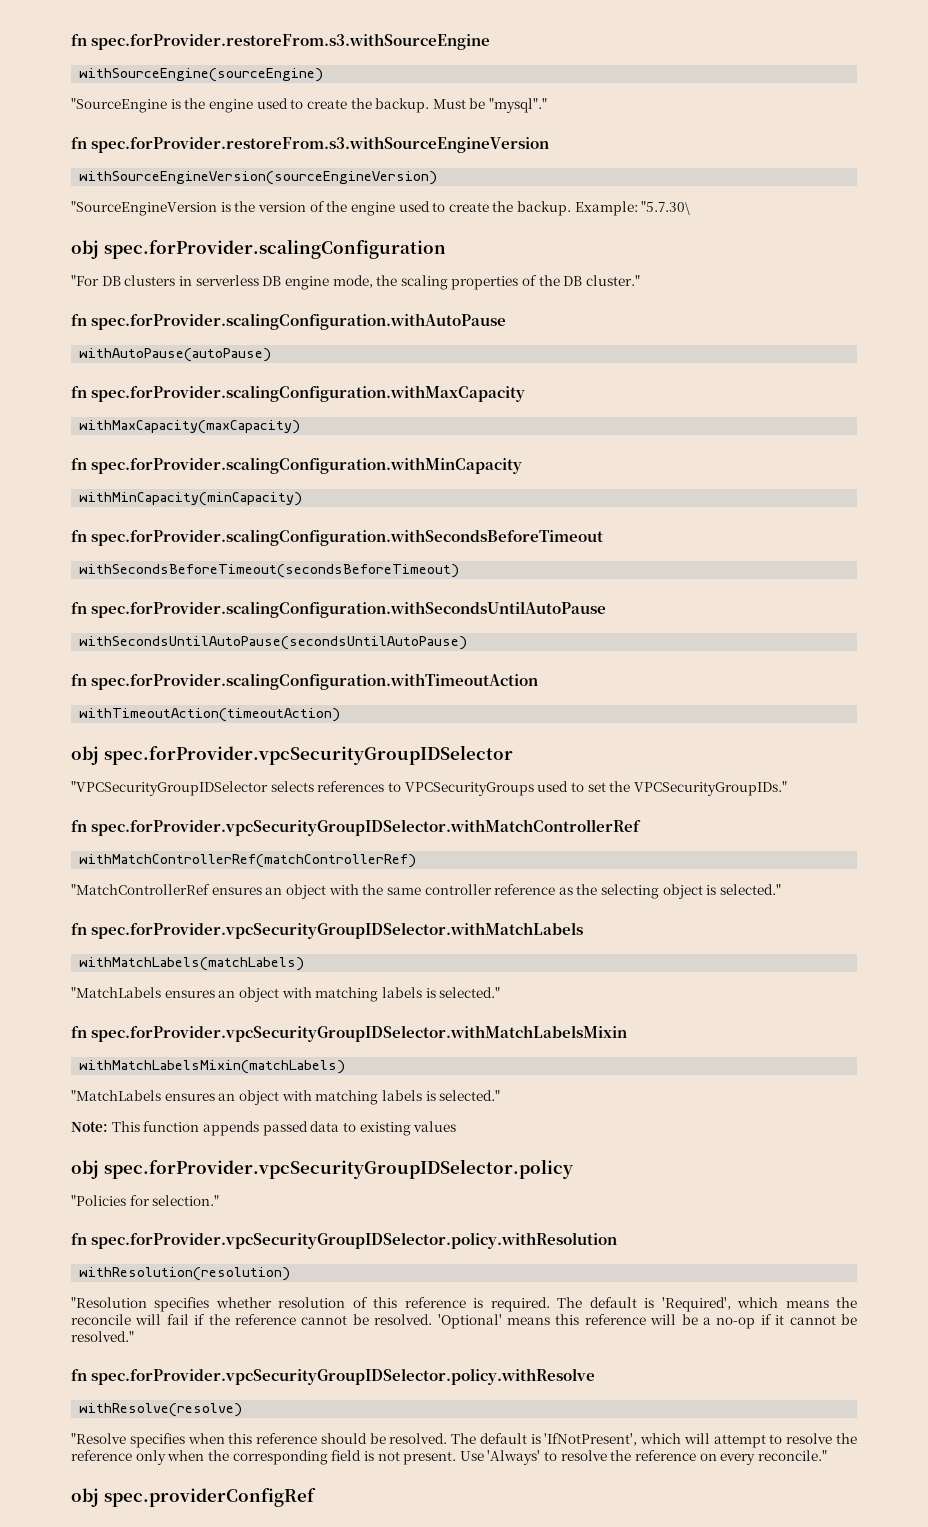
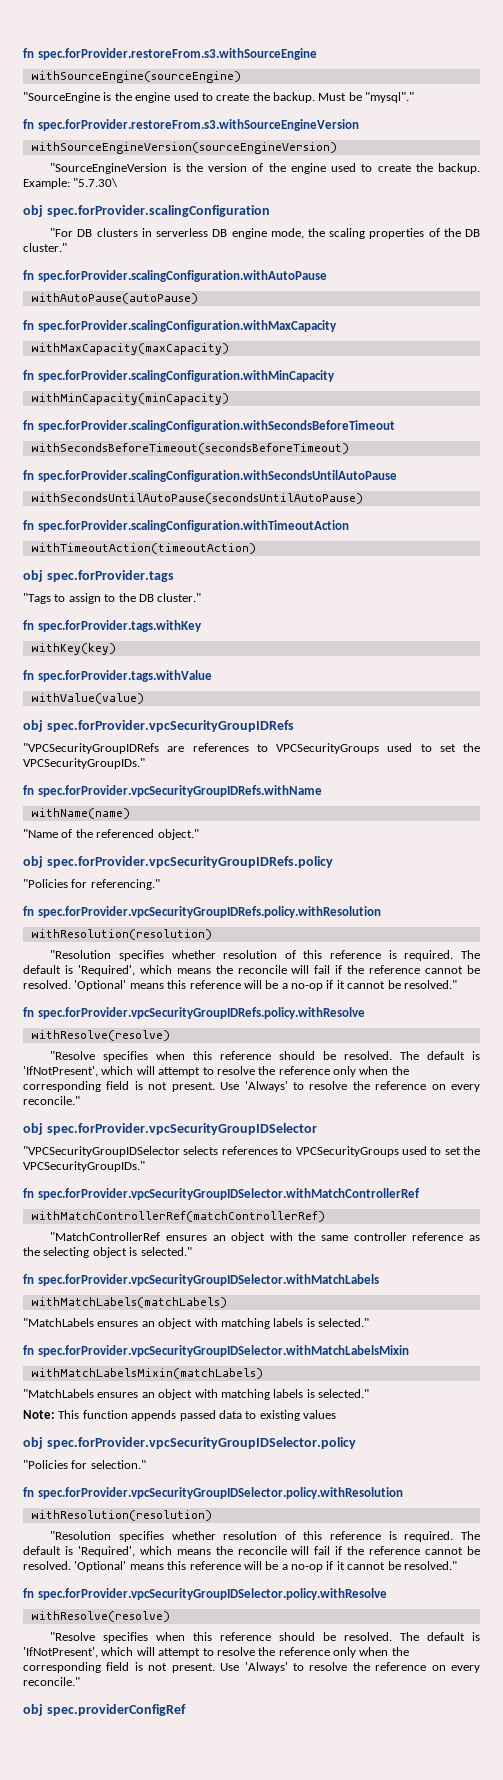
+ obj spec.forProvider.tags
+ "Tags to assign to the DB cluster."
+ fn spec.forProvider.tags.withKey
+ withKey(key)
+ fn spec.forProvider.tags.withValue
+ withValue(value)
+ obj spec.forProvider.vpcSecurityGroupIDRefs
+ "VPCSecurityGroupIDRefs are references to VPCSecurityGroups used to set the VPCSecurityGroupIDs."
+ fn spec.forProvider.vpcSecurityGroupIDRefs.withName
+ withName(name)
+ "Name of the referenced object."
+ obj spec.forProvider.vpcSecurityGroupIDRefs.policy
+ "Policies for referencing."
+ fn spec.forProvider.vpcSecurityGroupIDRefs.policy.withResolution
+ withResolution(resolution)
+ "Resolution specifies whether resolution of this reference is required. The default is 'Required', which means the reconcile will fail if the reference cannot be resolved. 'Optional' means this reference will be a no-op if it cannot be resolved."
+ fn spec.forProvider.vpcSecurityGroupIDRefs.policy.withResolve
+ withResolve(resolve)
+ "Resolve specifies when this reference should be resolved. The default is 'IfNotPresent', which will attempt to resolve the reference only when the corresponding field is not present. Use 'Always' to resolve the reference on every reconcile."

